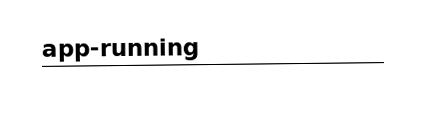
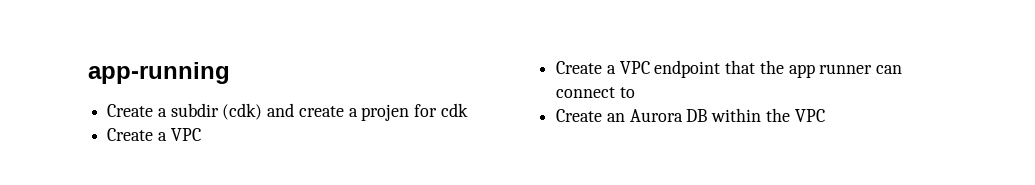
+ Create a subdir (cdk) and create a projen for cdk
+ Create a VPC
+ Create a VPC endpoint that the app runner can connect to
+ Create an Aurora DB within the VPC

